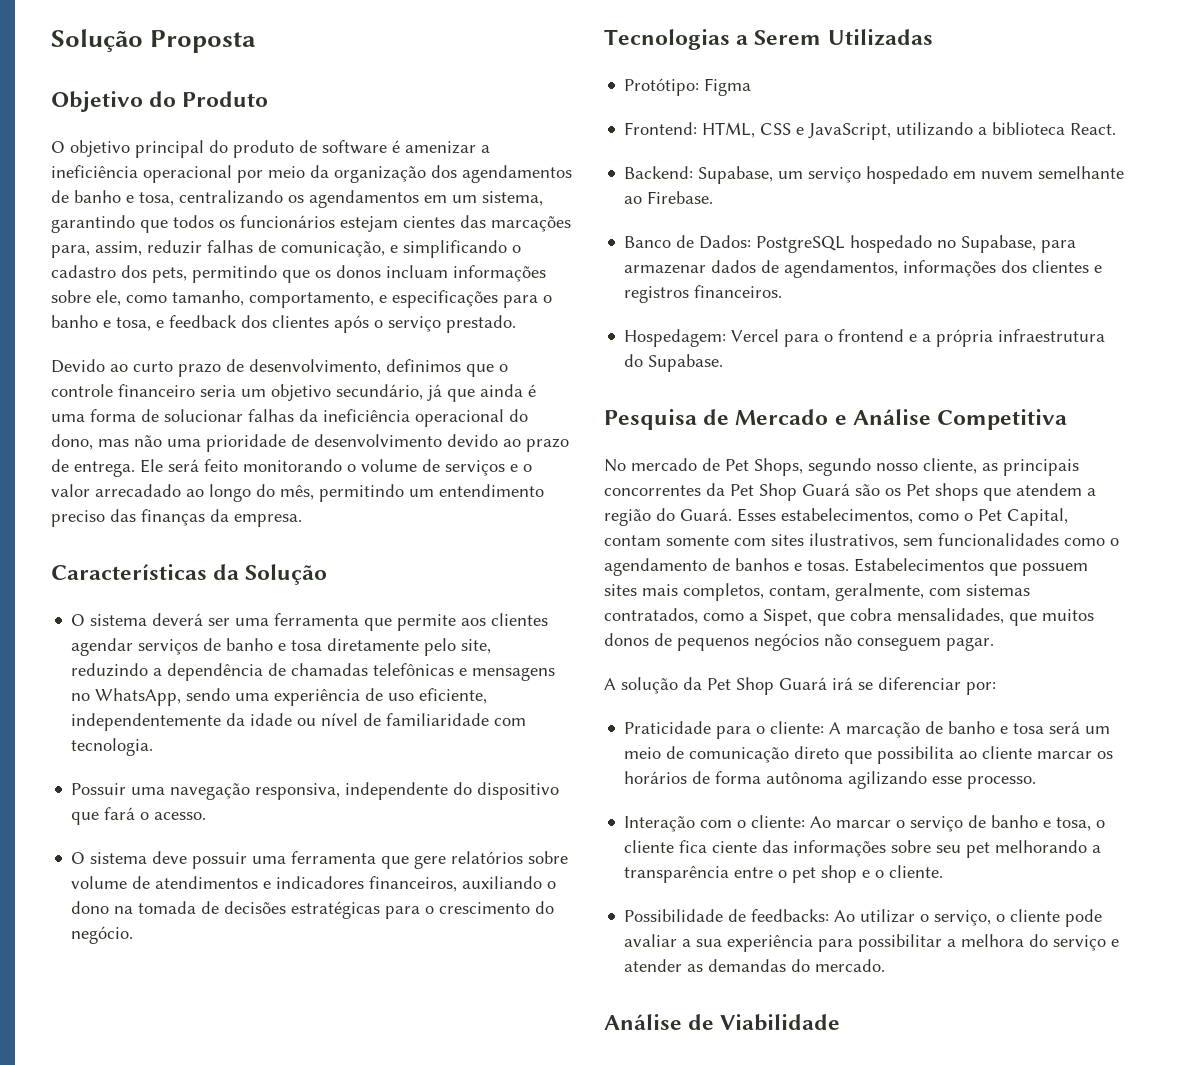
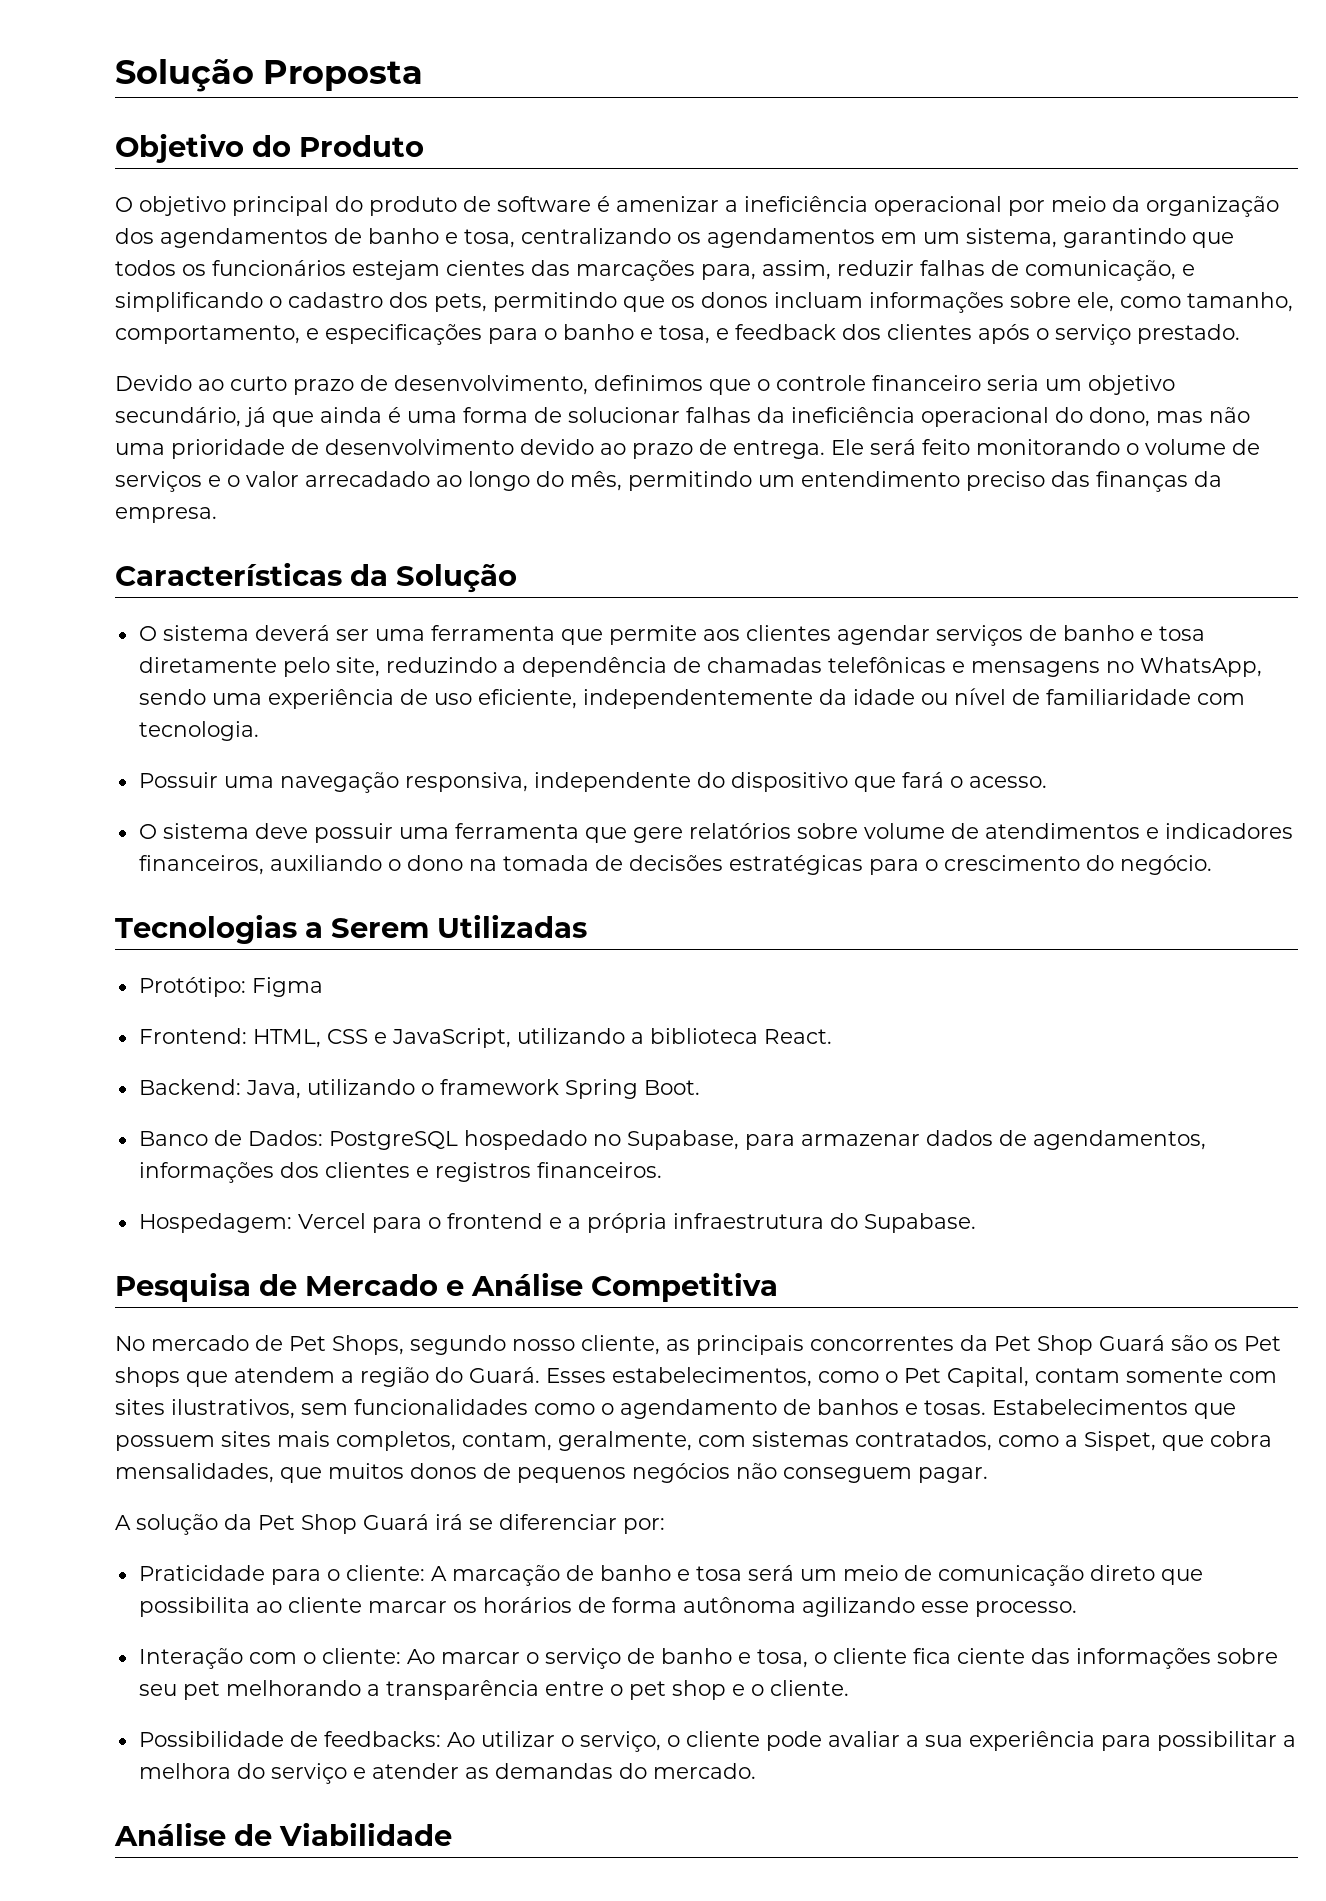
- Backend: Supabase, um serviço hospedado em nuvem semelhante ao Firebase.
+ Backend: Java, utilizando o framework Spring Boot.

